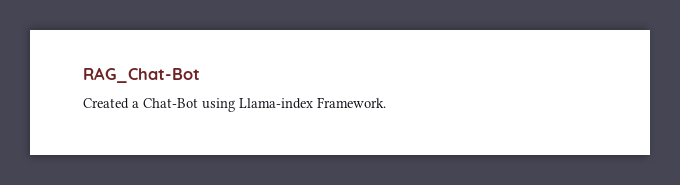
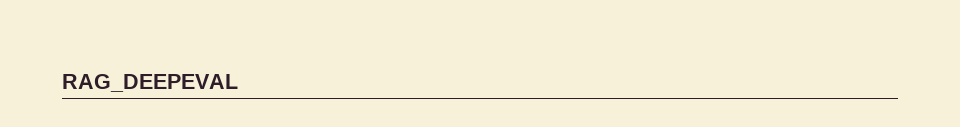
- RAG_Chat-Bot
- Created a Chat-Bot using Llama-index Framework.
+ RAG_DEEPEVAL

